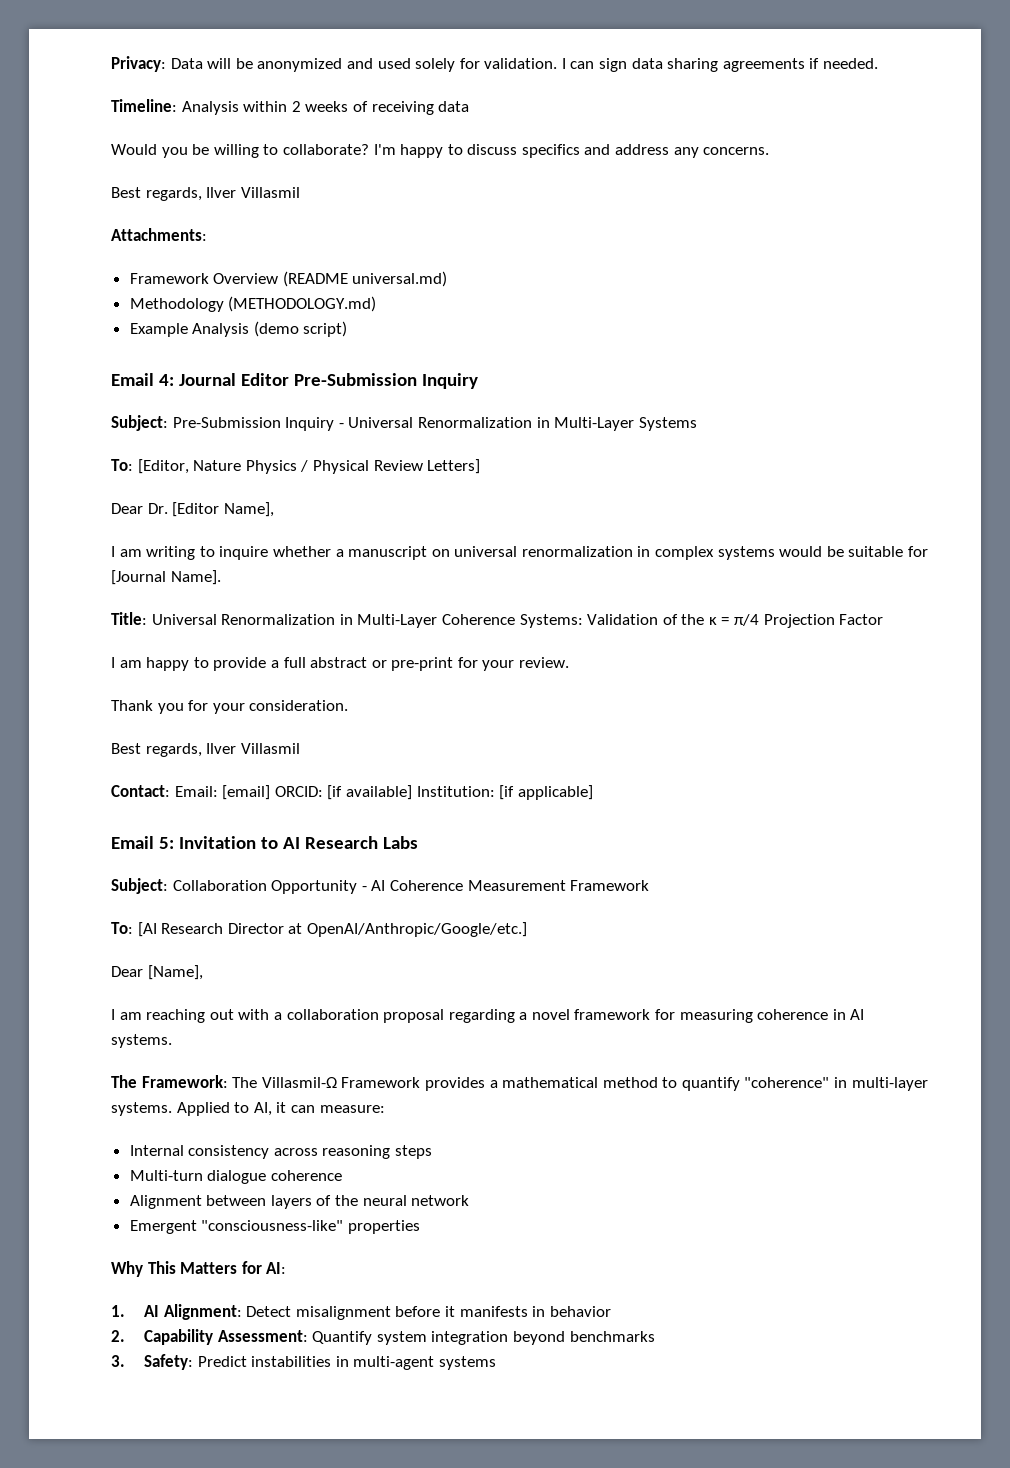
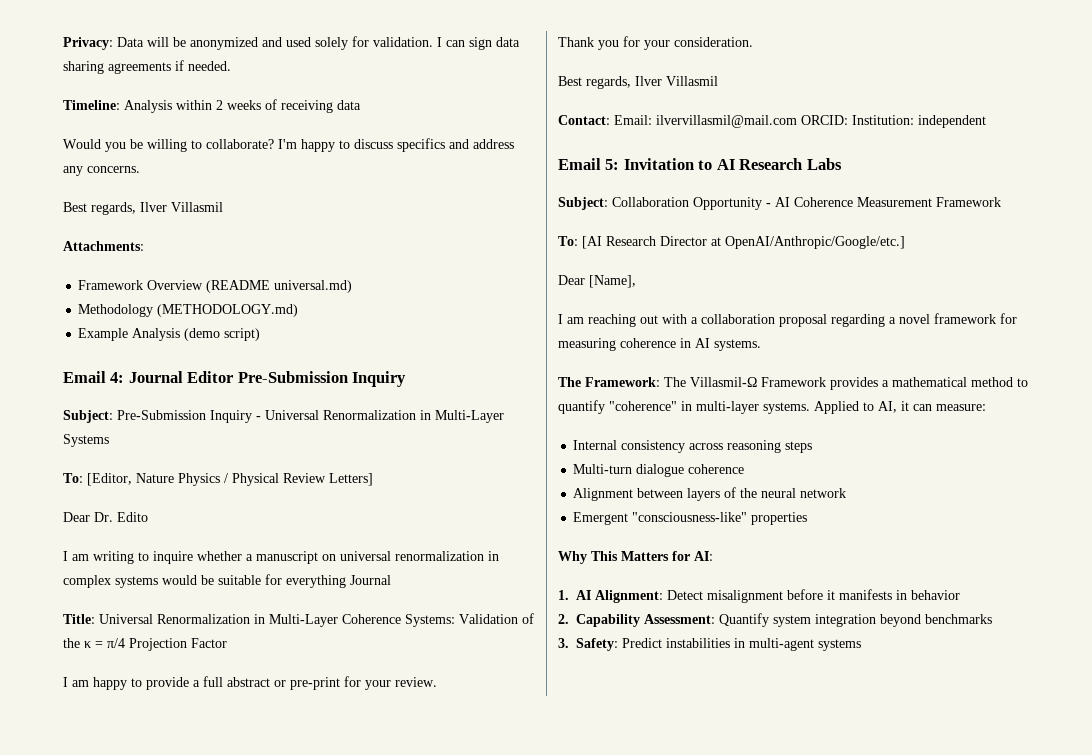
- Dear Dr. [Editor Name],
+ Dear Dr. Edito
- I am writing to inquire whether a manuscript on universal renormalization in complex systems would be suitable for [Journal Name].
+ I am writing to inquire whether a manuscript on universal renormalization in complex systems would be suitable for everything Journal
- Contact: Email: [email] ORCID: [if available] Institution: [if applicable]
+ Contact: Email: ilvervillasmil@mail.com ORCID: Institution: independent

